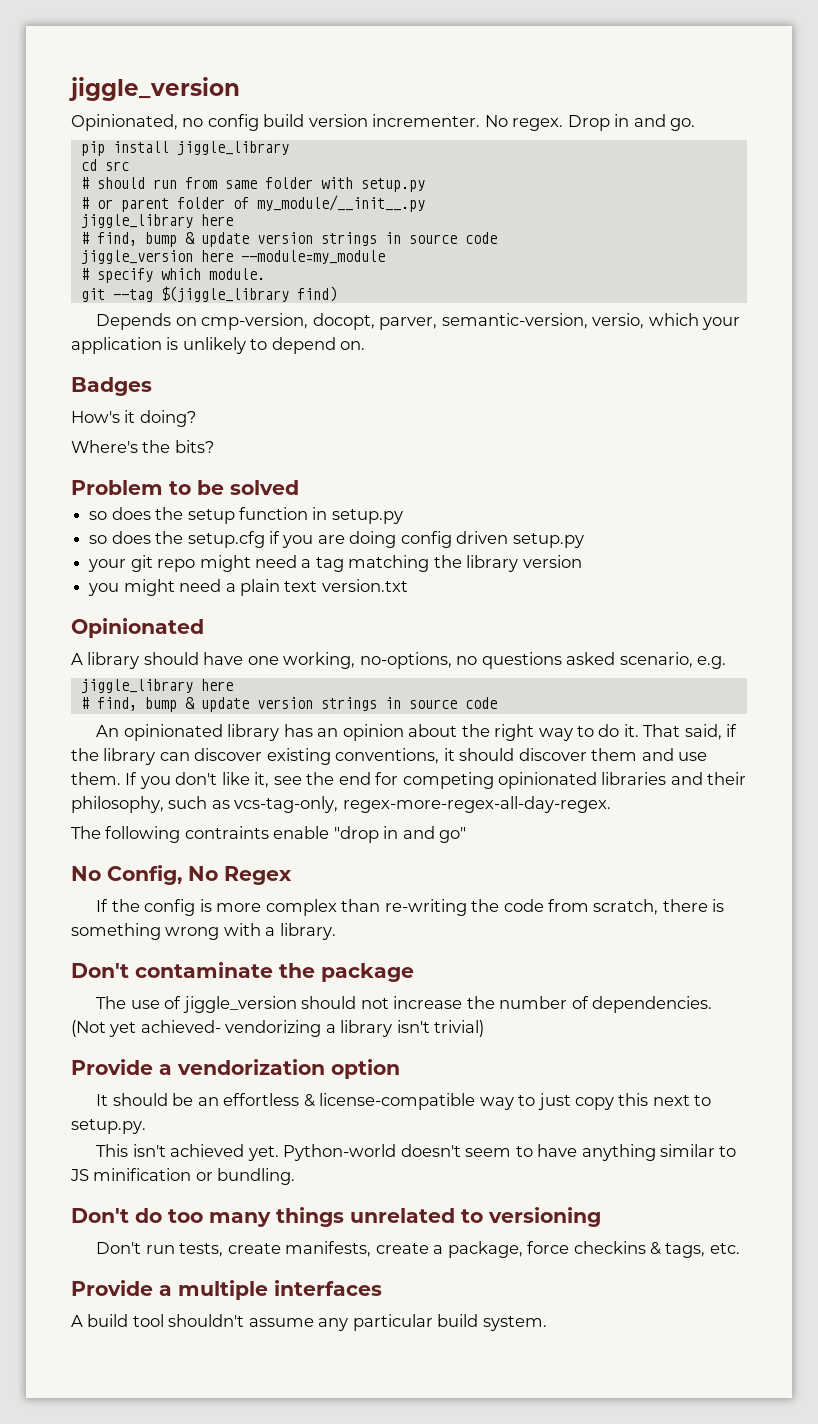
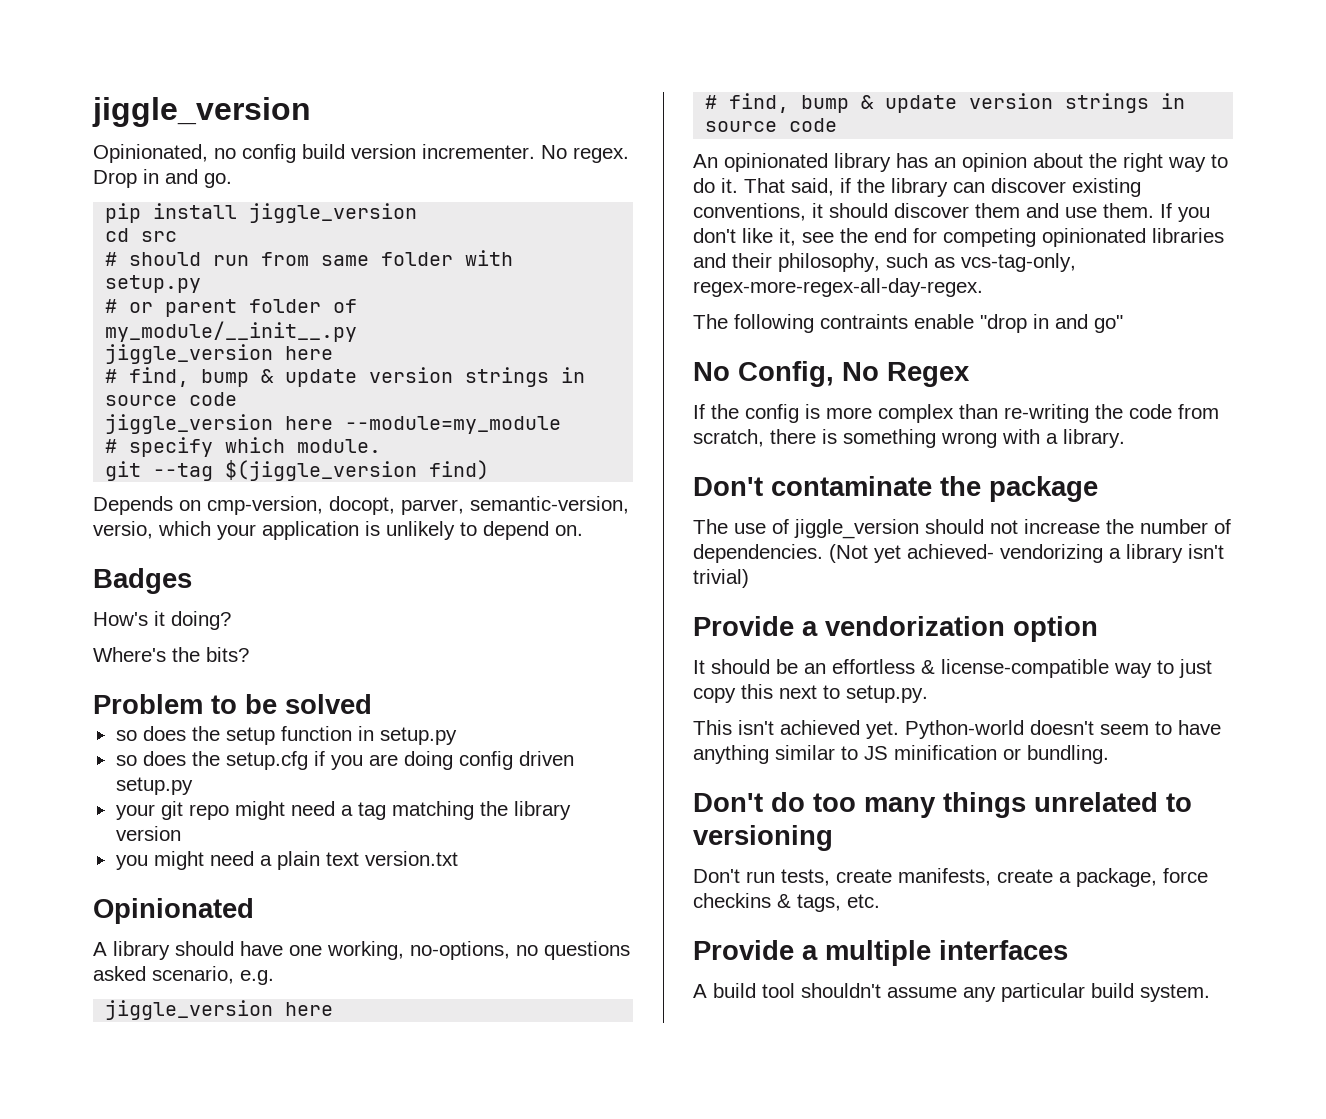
- pip install jiggle_library
+ pip install jiggle_version
  # or parent folder of my_module/__init__.py
- jiggle_library here
+ jiggle_version here
- git --tag $(jiggle_library find)
+ git --tag $(jiggle_version find)
  A library should have one working, no-options, no questions asked scenario, e.g.
- jiggle_library here
+ jiggle_version here

